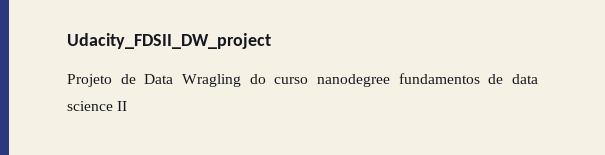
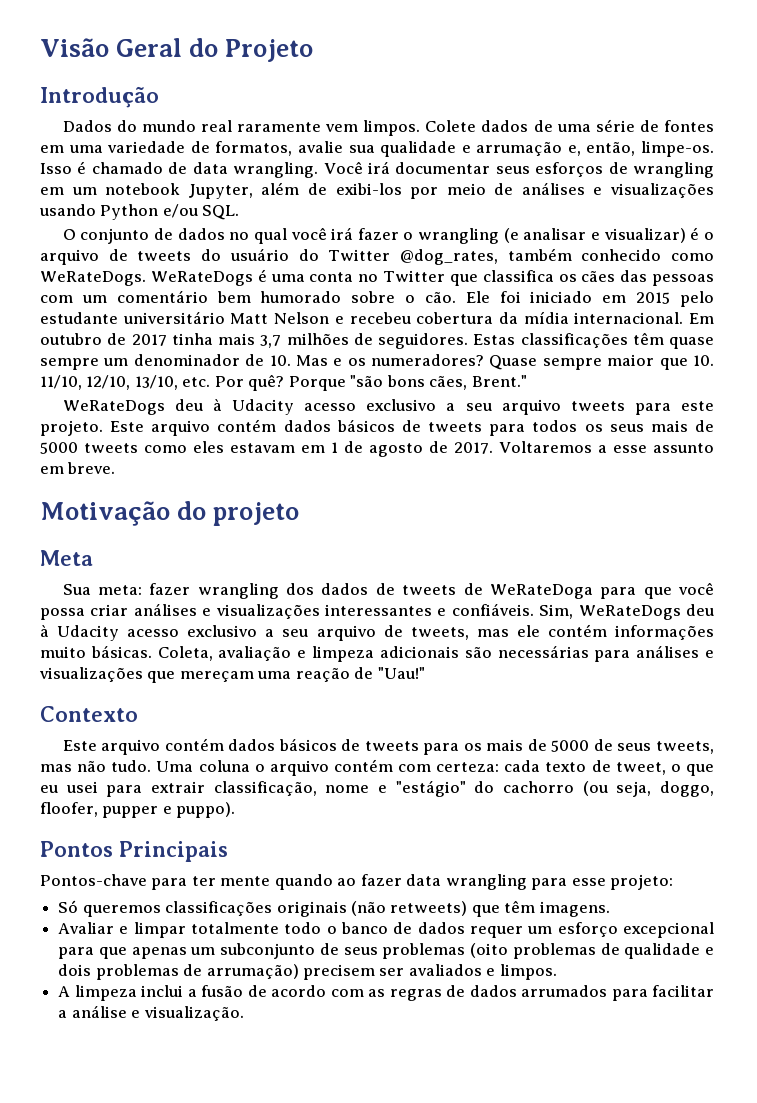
- Udacity_FDSII_DW_project
- Projeto de Data Wragling do curso nanodegree fundamentos de data science II
+ Visão Geral do Projeto
+ Introdução
+ Dados do mundo real raramente vem limpos. Colete dados de uma série de fontes em uma variedade de formatos, avalie sua qualidade e arrumação e, então, limpe-os. Isso é chamado de data wrangling. Você irá documentar seus esforços de wrangling em um notebook Jupyter, além de exibi-los por meio de análises e visualizações usando Python e/ou SQL.
+ O conjunto de dados no qual você irá fazer o wrangling (e analisar e visualizar) é o arquivo de tweets do usuário do Twitter @dog_rates, também conhecido como WeRateDogs. WeRateDogs é uma conta no Twitter que classifica os cães das pessoas com um comentário bem humorado sobre o cão. Ele foi iniciado em 2015 pelo estudante universitário Matt Nelson e recebeu cobertura da mídia internacional. Em outubro de 2017 tinha mais 3,7 milhões de seguidores. Estas classificações têm quase sempre um denominador de 10. Mas e os numeradores? Quase sempre maior que 10. 11/10, 12/10, 13/10, etc. Por quê? Porque "são bons cães, Brent."
+ WeRateDogs deu à Udacity acesso exclusivo a seu arquivo tweets para este projeto. Este arquivo contém dados básicos de tweets para todos os seus mais de 5000 tweets como eles estavam em 1 de agosto de 2017. Voltaremos a esse assunto em breve.
+ Motivação do projeto
+ Meta
+ Sua meta: fazer wrangling dos dados de tweets de WeRateDoga para que você possa criar análises e visualizações interessantes e confiáveis. Sim, WeRateDogs deu à Udacity acesso exclusivo a seu arquivo de tweets, mas ele contém informações muito básicas. Coleta, avaliação e limpeza adicionais são necessárias para análises e visualizações que mereçam uma reação de "Uau!"
+ Contexto
+ Este arquivo contém dados básicos de tweets para os mais de 5000 de seus tweets, mas não tudo. Uma coluna o arquivo contém com certeza: cada texto de tweet, o que eu usei para extrair classificação, nome e "estágio" do cachorro (ou seja, doggo, floofer, pupper e puppo).
+ Pontos Principais
+ Pontos-chave para ter mente quando ao fazer data wrangling para esse projeto:
+ Só queremos classificações originais (não retweets) que têm imagens.
+ Avaliar e limpar totalmente todo o banco de dados requer um esforço excepcional para que apenas um subconjunto de seus problemas (oito problemas de qualidade e dois problemas de arrumação) precisem ser avaliados e limpos.
+ A limpeza inclui a fusão de acordo com as regras de dados arrumados para facilitar a análise e visualização.

